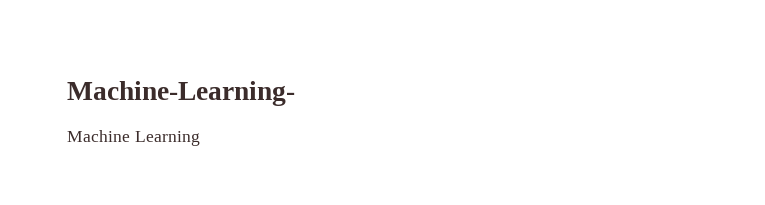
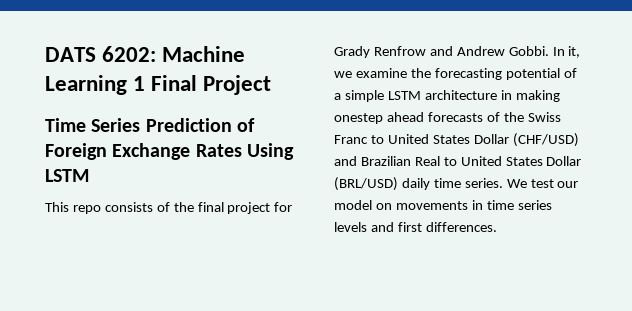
- Machine-Learning-
- Machine Learning
+ DATS 6202: Machine Learning 1 Final Project
+ Time Series Prediction of Foreign Exchange Rates Using LSTM
+ This repo consists of the final project for Grady Renfrow and Andrew Gobbi. In it, we examine the forecasting potential of a simple LSTM architecture in making onestep ahead forecasts of the Swiss Franc to United States Dollar (CHF/USD) and Brazilian Real to United States Dollar (BRL/USD) daily time series. We test our model on movements in time series levels and first differences.

